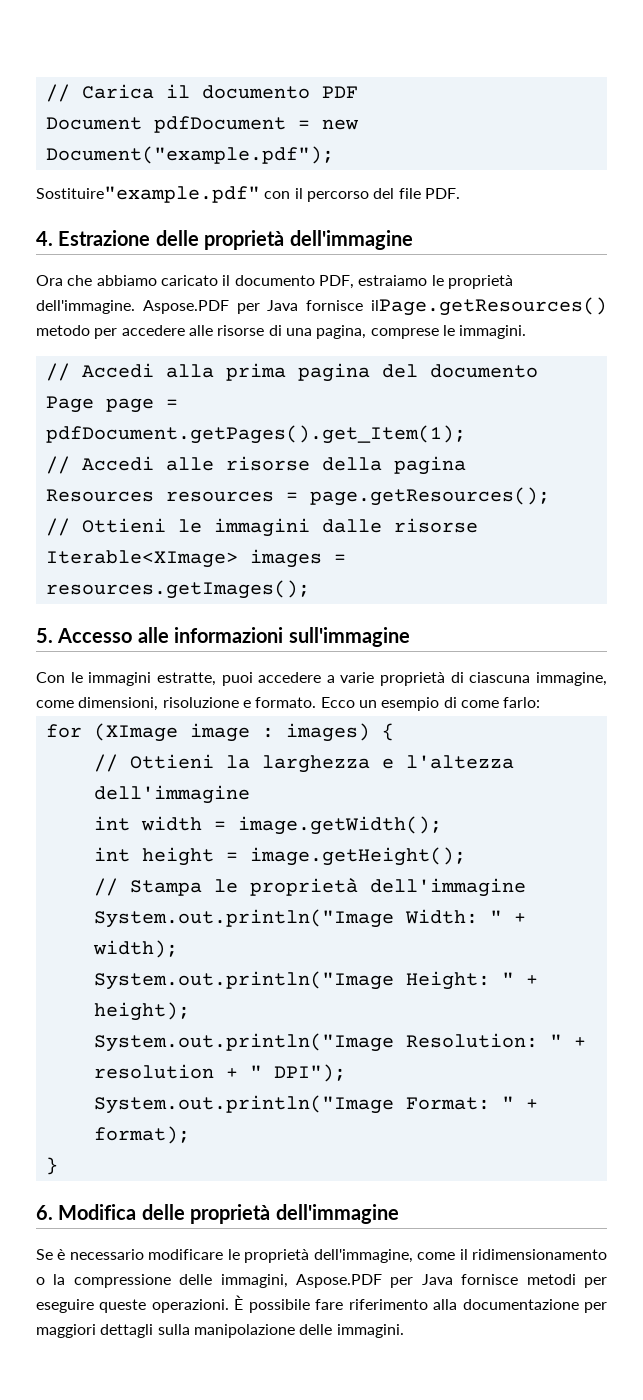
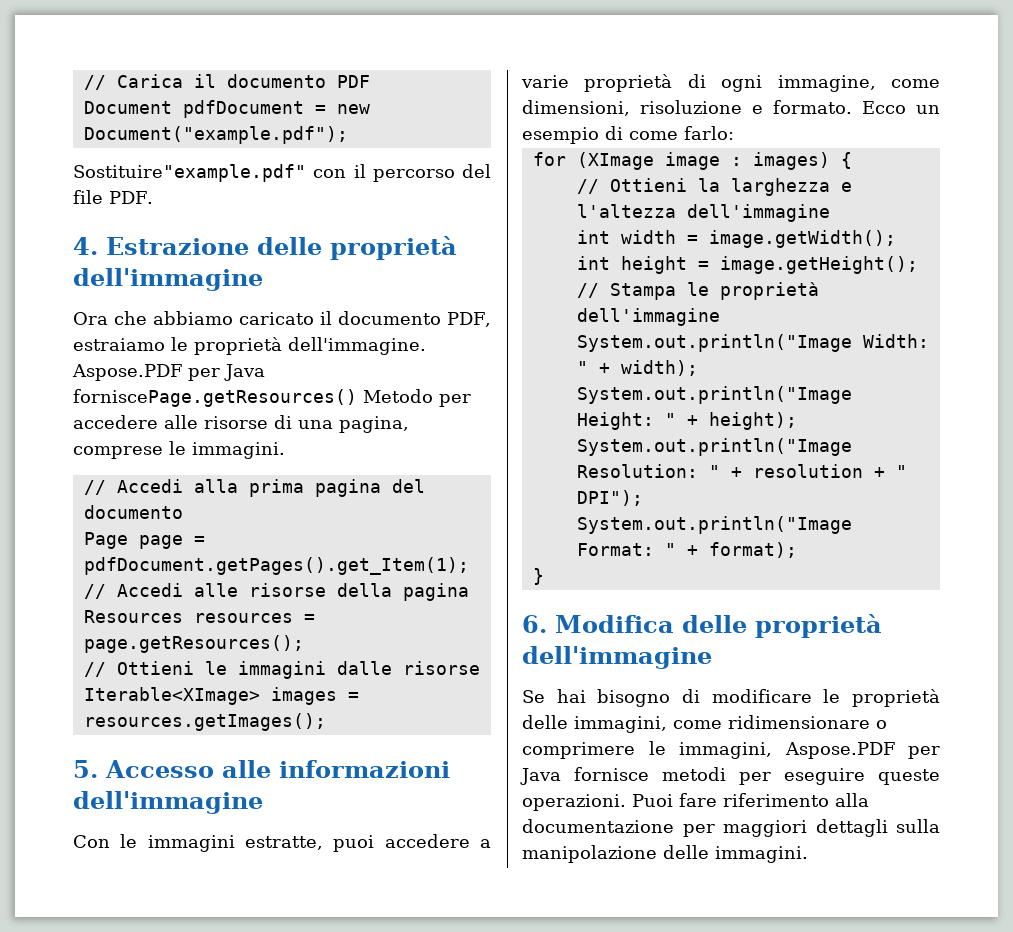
- Aspose.PDF per Java fornisce ilPage.getResources() metodo per accedere alle risorse di una pagina, comprese le immagini.
+ Aspose.PDF per Java forniscePage.getResources() Metodo per accedere alle risorse di una pagina, comprese le immagini.
- 5. Accesso alle informazioni sull'immagine
+ 5. Accesso alle informazioni dell'immagine
- Con le immagini estratte, puoi accedere a varie proprietà di ciascuna immagine, come dimensioni, risoluzione e formato.
+ Con le immagini estratte, puoi accedere a varie proprietà di ogni immagine, come dimensioni, risoluzione e formato.
- Se è necessario modificare le proprietà dell'immagine, come il ridimensionamento o la compressione delle immagini, Aspose.PDF per Java fornisce metodi per eseguire queste operazioni.
+ Se hai bisogno di modificare le proprietà delle immagini, come ridimensionare o comprimere le immagini, Aspose.PDF per Java fornisce metodi per eseguire queste operazioni.
- È possibile fare riferimento alla documentazione per maggiori dettagli sulla manipolazione delle immagini.
+ Puoi fare riferimento alla documentazione per maggiori dettagli sulla manipolazione delle immagini.

